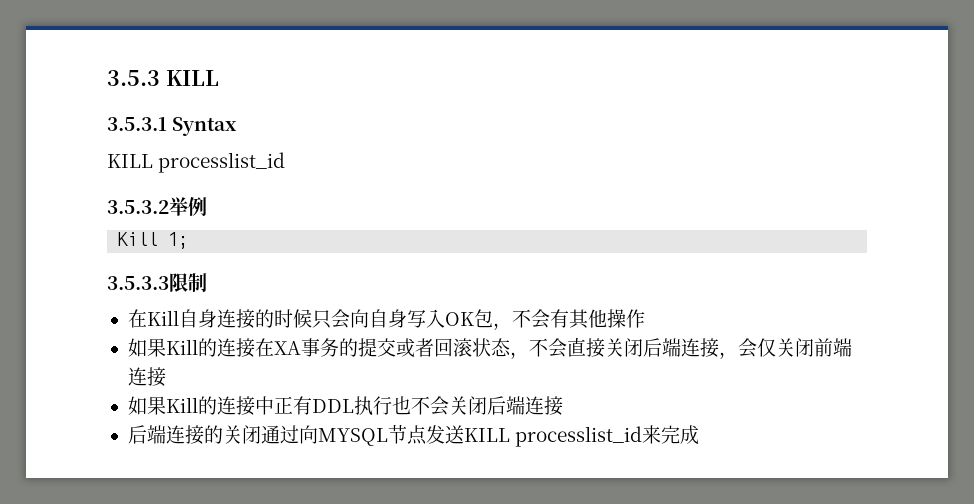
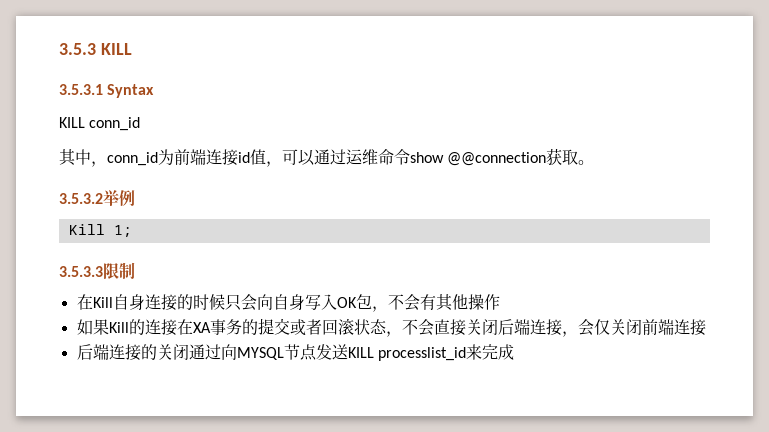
  3.5.3.1 Syntax
- KILL processlist_id
+ KILL conn_id
+ 其中，conn_id为前端连接id值，可以通过运维命令show @@connection获取。
- 如果Kill的连接中正有DDL执行也不会关闭后端连接

